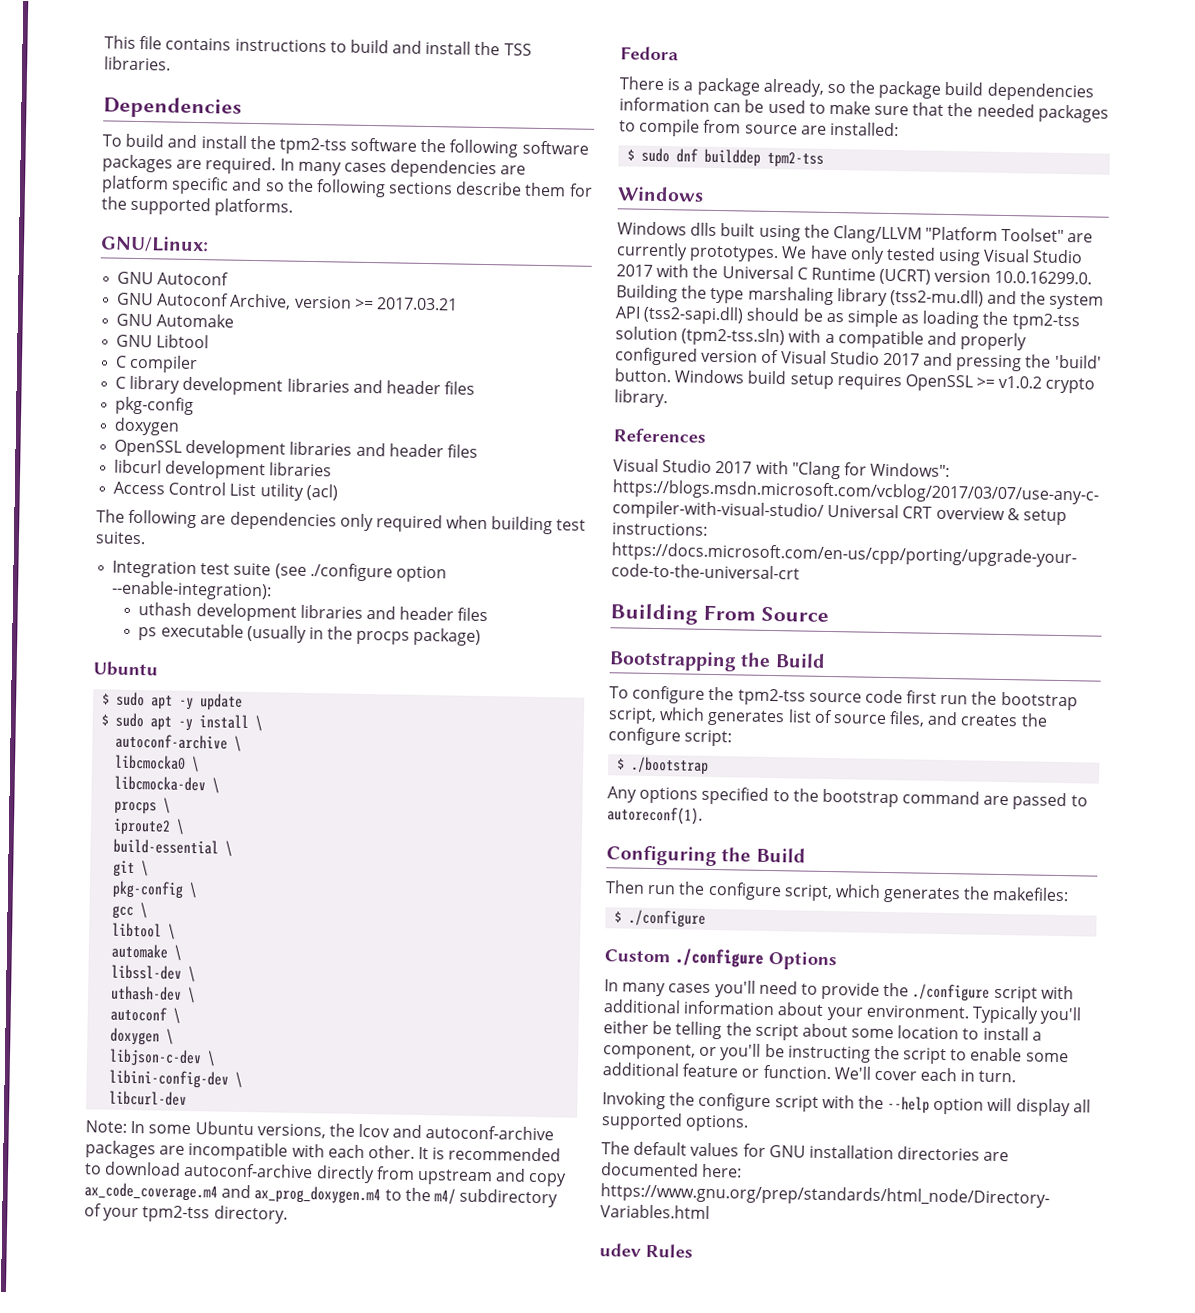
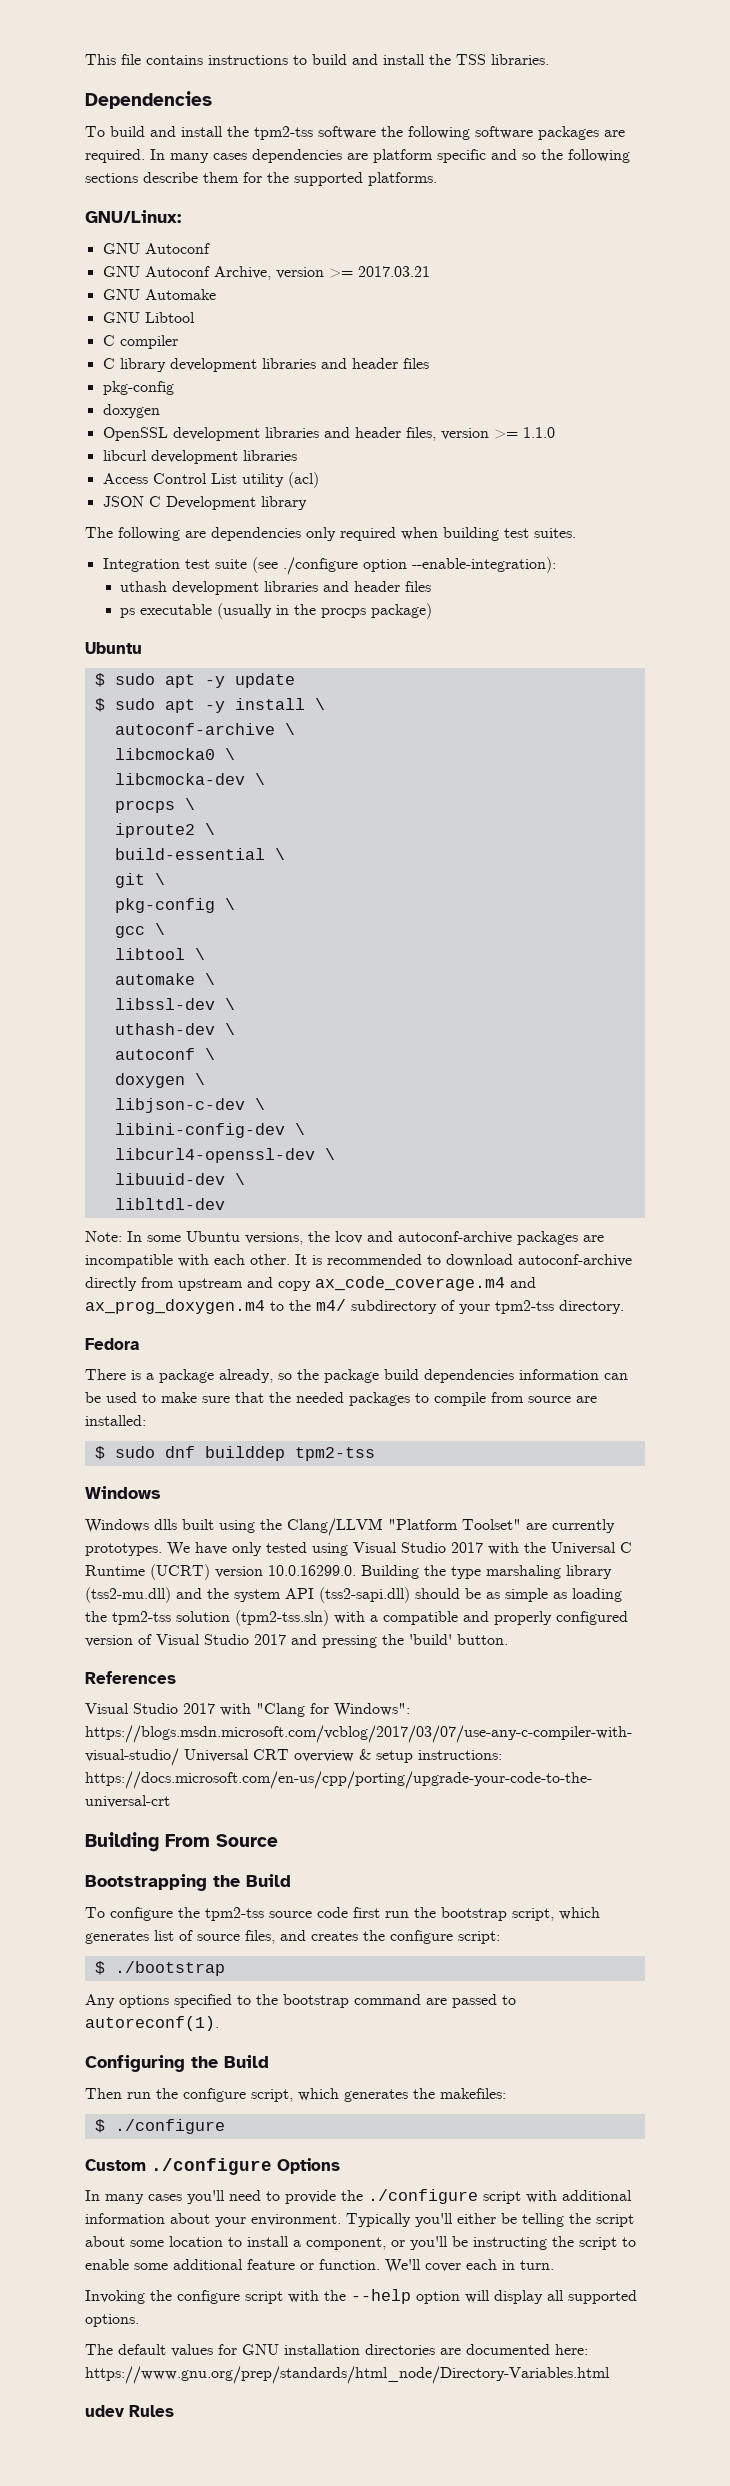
- OpenSSL development libraries and header files
+ OpenSSL development libraries and header files, version >= 1.1.0
+ JSON C Development library
- libcurl-dev
+ libcurl4-openssl-dev \
+ libuuid-dev \
+ libltdl-dev
- Windows build setup requires OpenSSL >= v1.0.2 crypto library.

